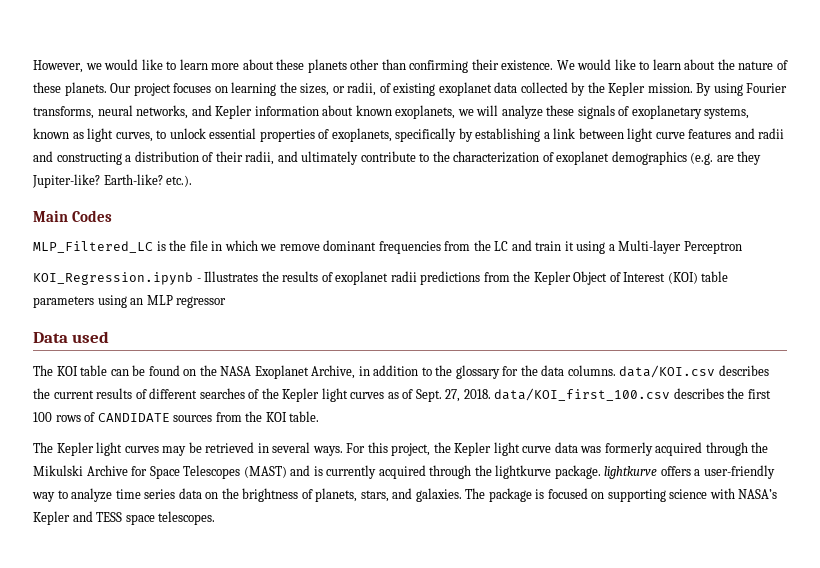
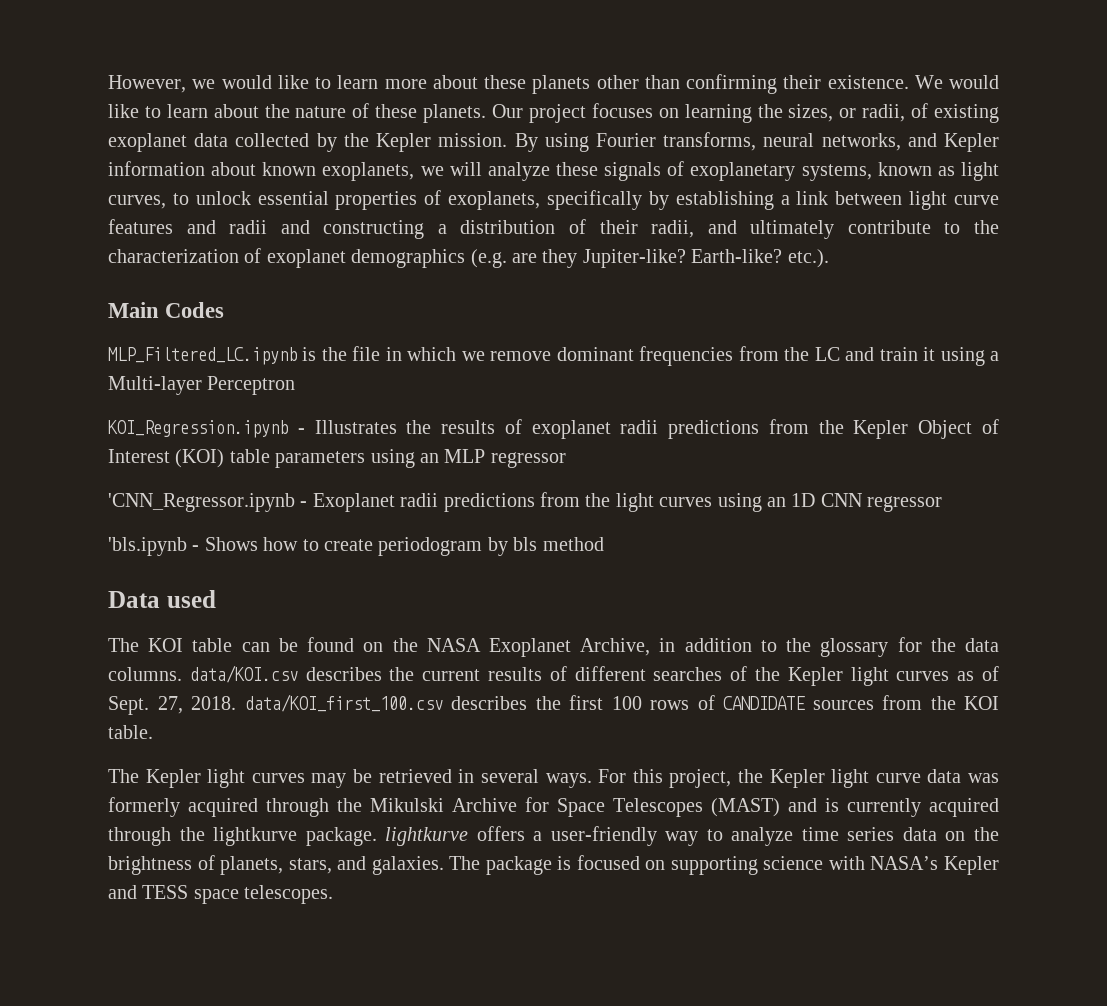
- MLP_Filtered_LC is the file in which we remove dominant frequencies from the LC and train it using a Multi-layer Perceptron
+ MLP_Filtered_LC.ipynb is the file in which we remove dominant frequencies from the LC and train it using a Multi-layer Perceptron
+ 'CNN_Regressor.ipynb - Exoplanet radii predictions from the light curves using an 1D CNN regressor
+ 'bls.ipynb - Shows how to create periodogram by bls method

